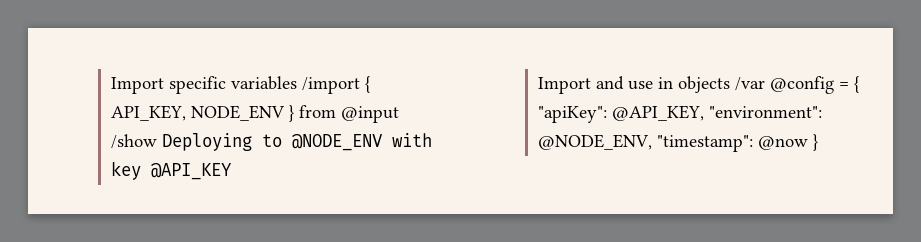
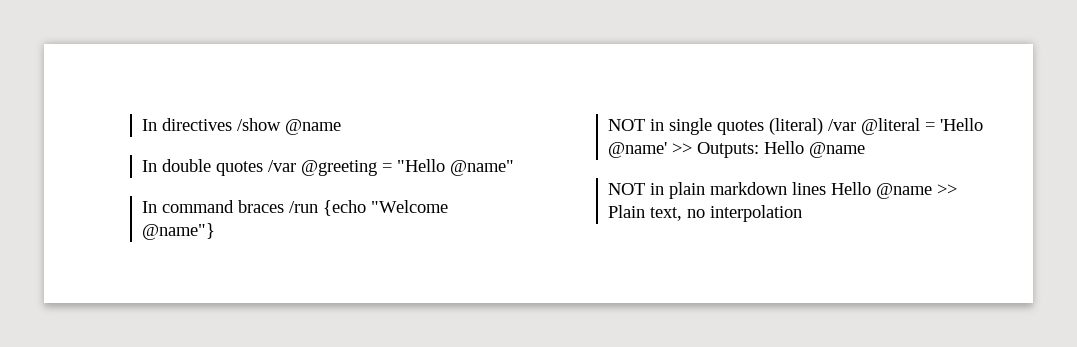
- Import specific variables /import { API_KEY, NODE_ENV } from @input /show Deploying to @NODE_ENV with key @API_KEY
- Import and use in objects /var @config = { "apiKey": @API_KEY, "environment": @NODE_ENV, "timestamp": @now }
+ In directives /show @name
+ In double quotes /var @greeting = "Hello @name"
+ In command braces /run {echo "Welcome @name"}
+ NOT in single quotes (literal) /var @literal = 'Hello @name' >> Outputs: Hello @name
+ NOT in plain markdown lines Hello @name >> Plain text, no interpolation

